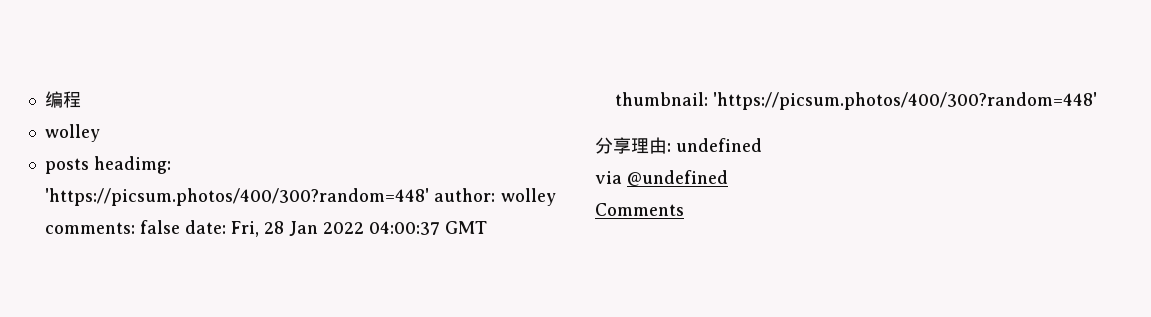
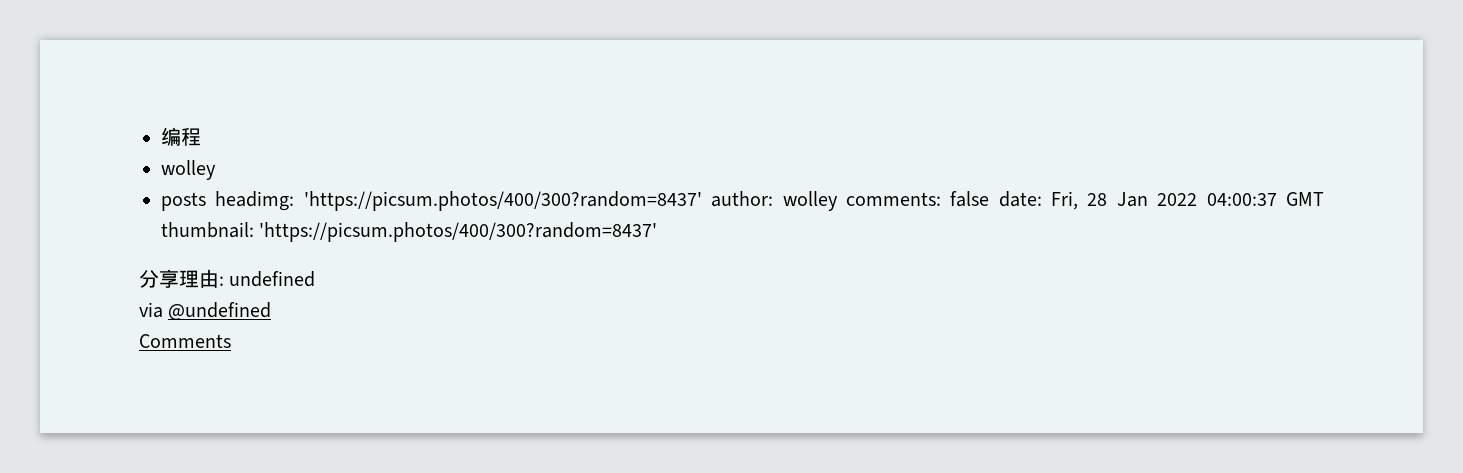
- posts headimg: 'https://picsum.photos/400/300?random=448' author: wolley comments: false date: Fri, 28 Jan 2022 04:00:37 GMT thumbnail: 'https://picsum.photos/400/300?random=448'
+ posts headimg: 'https://picsum.photos/400/300?random=8437' author: wolley comments: false date: Fri, 28 Jan 2022 04:00:37 GMT thumbnail: 'https://picsum.photos/400/300?random=8437'

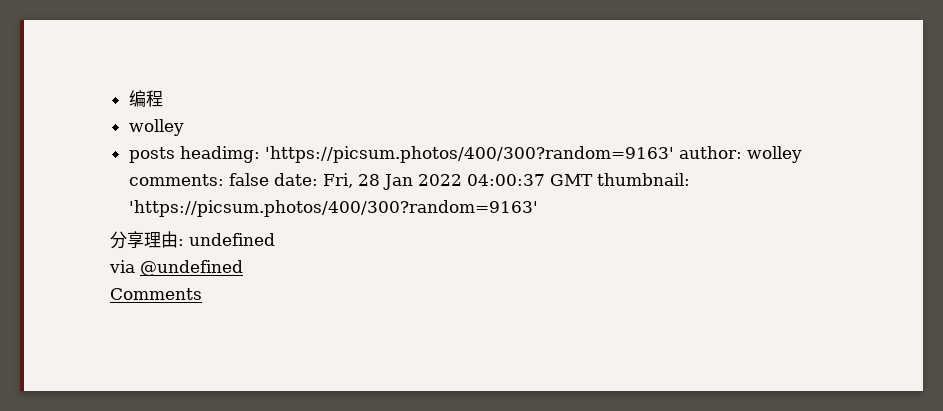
- posts headimg: 'https://picsum.photos/400/300?random=8437' author: wolley comments: false date: Fri, 28 Jan 2022 04:00:37 GMT thumbnail: 'https://picsum.photos/400/300?random=8437'
+ posts headimg: 'https://picsum.photos/400/300?random=9163' author: wolley comments: false date: Fri, 28 Jan 2022 04:00:37 GMT thumbnail: 'https://picsum.photos/400/300?random=9163'

